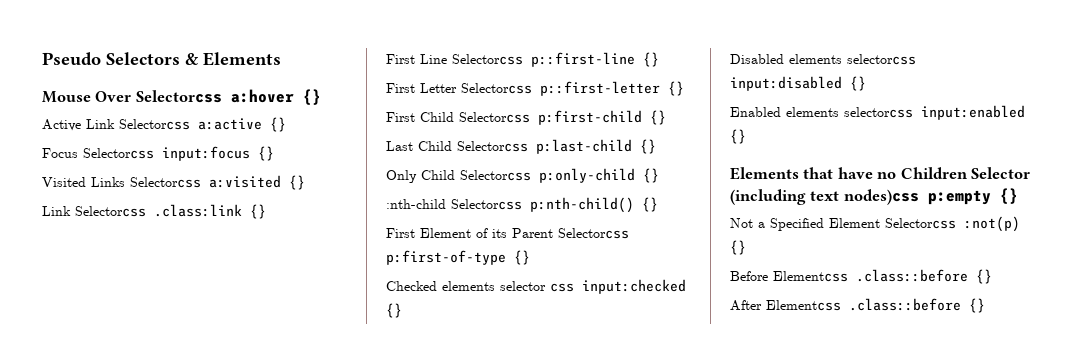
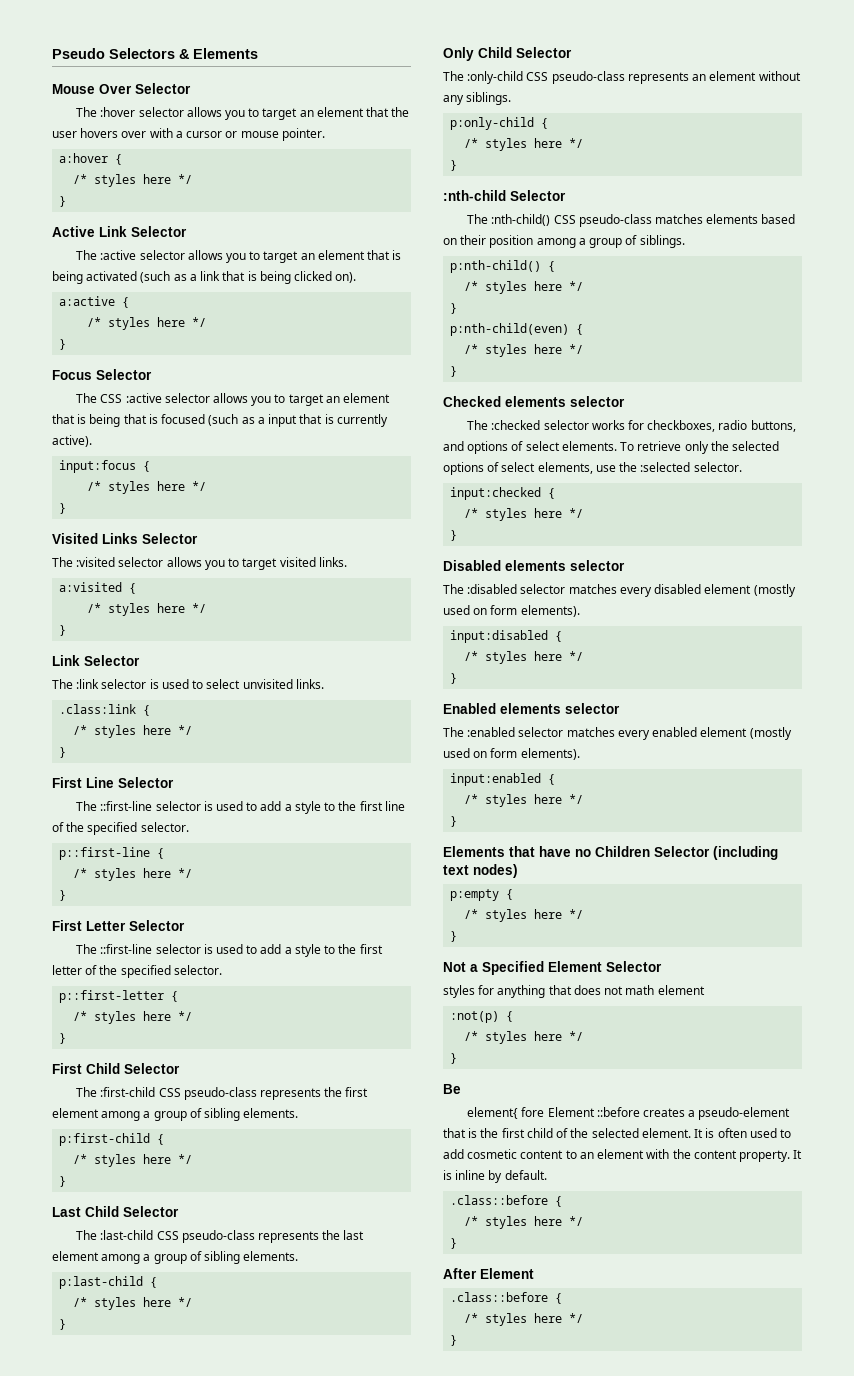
- Mouse Over Selectorcss a:hover {}
- Active Link Selectorcss a:active {}
- Focus Selectorcss input:focus {}
- Visited Links Selectorcss a:visited {}
- Link Selectorcss .class:link {}
- First Line Selectorcss p::first-line {}
- First Letter Selectorcss p::first-letter {}
- First Child Selectorcss p:first-child {}
- Last Child Selectorcss p:last-child {}
- Only Child Selectorcss p:only-child {}
- :nth-child Selectorcss p:nth-child() {}
- First Element of its Parent Selectorcss p:first-of-type {}
- Checked elements selector css input:checked {}
- Disabled elements selectorcss input:disabled {}
- Enabled elements selectorcss input:enabled {}
+ Mouse Over Selector
+ The :hover selector allows you to target an element that the user hovers over with a cursor or mouse pointer.
+ a:hover {
+ /* styles here */
+ }
+ Active Link Selector
+ The :active selector allows you to target an element that is being activated (such as a link that is being clicked on).
+ a:active {
+ /* styles here */
+ }
+ Focus Selector
+ The CSS :active selector allows you to target an element that is being that is focused (such as a input that is currently active).
+ input:focus {
+ /* styles here */
+ }
+ Visited Links Selector
+ The :visited selector allows you to target visited links.
+ a:visited {
+ /* styles here */
+ }
+ Link Selector
+ The :link selector is used to select unvisited links.
+ .class:link {
+ /* styles here */
+ }
+ First Line Selector
+ The ::first-line selector is used to add a style to the first line of the specified selector.
+ p::first-line {
+ /* styles here */
+ }
+ First Letter Selector
+ The ::first-line selector is used to add a style to the first letter of the specified selector.
+ p::first-letter {
+ /* styles here */
+ }
+ First Child Selector
+ The :first-child CSS pseudo-class represents the first element among a group of sibling elements.
+ p:first-child {
+ /* styles here */
+ }
+ Last Child Selector
+ The :last-child CSS pseudo-class represents the last element among a group of sibling elements.
+ p:last-child {
+ /* styles here */
+ }
+ Only Child Selector
+ The :only-child CSS pseudo-class represents an element without any siblings.
+ p:only-child {
+ /* styles here */
+ }
+ :nth-child Selector
+ The :nth-child() CSS pseudo-class matches elements based on their position among a group of siblings.
+ p:nth-child() {
+ /* styles here */
+ }
+ p:nth-child(even) {
+ /* styles here */
+ }
+ Checked elements selector
+ The :checked selector works for checkboxes, radio buttons, and options of select elements. To retrieve only the selected options of select elements, use the :selected selector.
+ input:checked {
+ /* styles here */
+ }
+ Disabled elements selector
+ The :disabled selector matches every disabled element (mostly used on form elements).
+ input:disabled {
+ /* styles here */
+ }
+ Enabled elements selector
+ The :enabled selector matches every enabled element (mostly used on form elements).
+ input:enabled {
+ /* styles here */
+ }
- Elements that have no Children Selector (including text nodes)css p:empty {}
- Not a Specified Element Selectorcss :not(p) {}
- Before Elementcss .class::before {}
- After Elementcss .class::before {}
+ Elements that have no Children Selector (including text nodes)
+ p:empty {
+ /* styles here */
+ }
+ Not a Specified Element Selector
+ styles for anything that does not math element
+ :not(p) {
+ /* styles here */
+ }
+ Be
+ element{ fore Element ::before creates a pseudo-element that is the first child of the selected element. It is often used to add cosmetic content to an element with the content property. It is inline by default.
+ .class::before {
+ /* styles here */
+ }
+ After Element
+ .class::before {
+ /* styles here */
+ }

